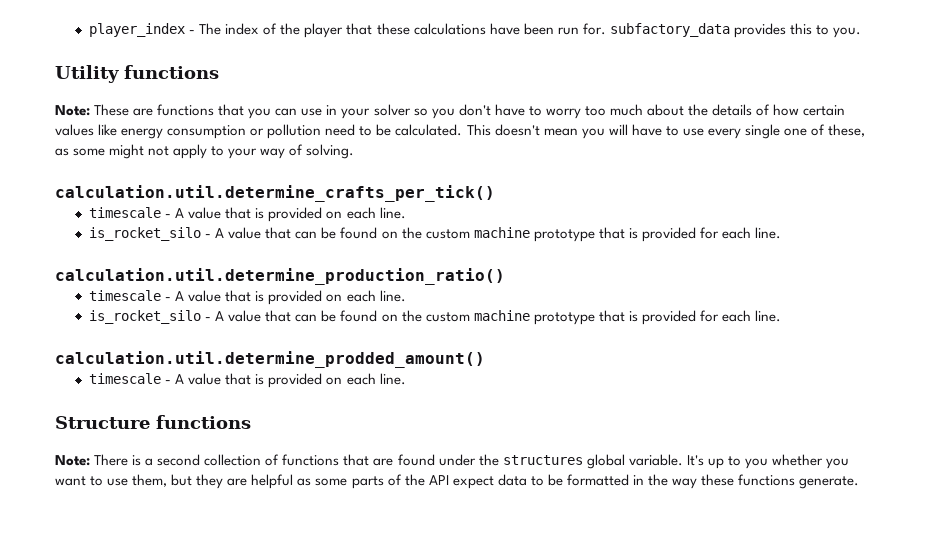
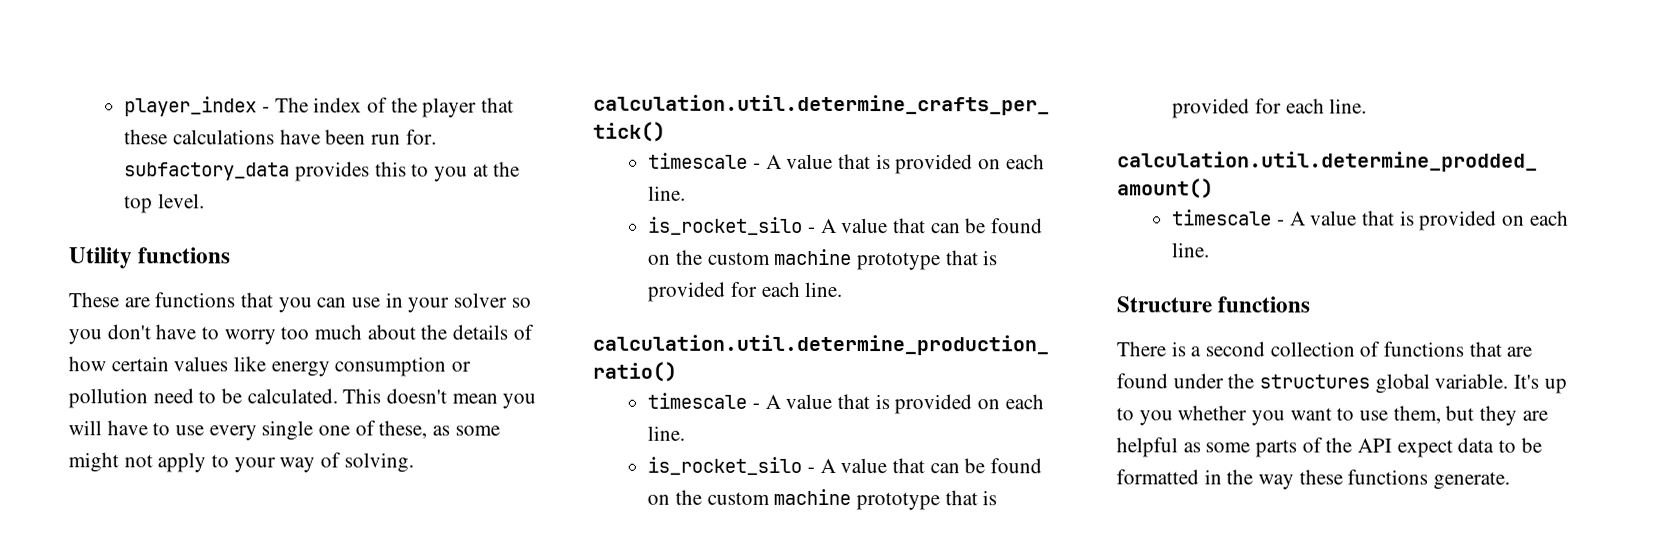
- player_index - The index of the player that these calculations have been run for. subfactory_data provides this to you.
+ player_index - The index of the player that these calculations have been run for. subfactory_data provides this to you at the top level.
- Note: These are functions that you can use in your solver so you don't have to worry too much about the details of how certain values like energy consumption or pollution need to be calculated.
+ These are functions that you can use in your solver so you don't have to worry too much about the details of how certain values like energy consumption or pollution need to be calculated.
- Note: There is a second collection of functions that are found under the structures global variable.
+ There is a second collection of functions that are found under the structures global variable.

